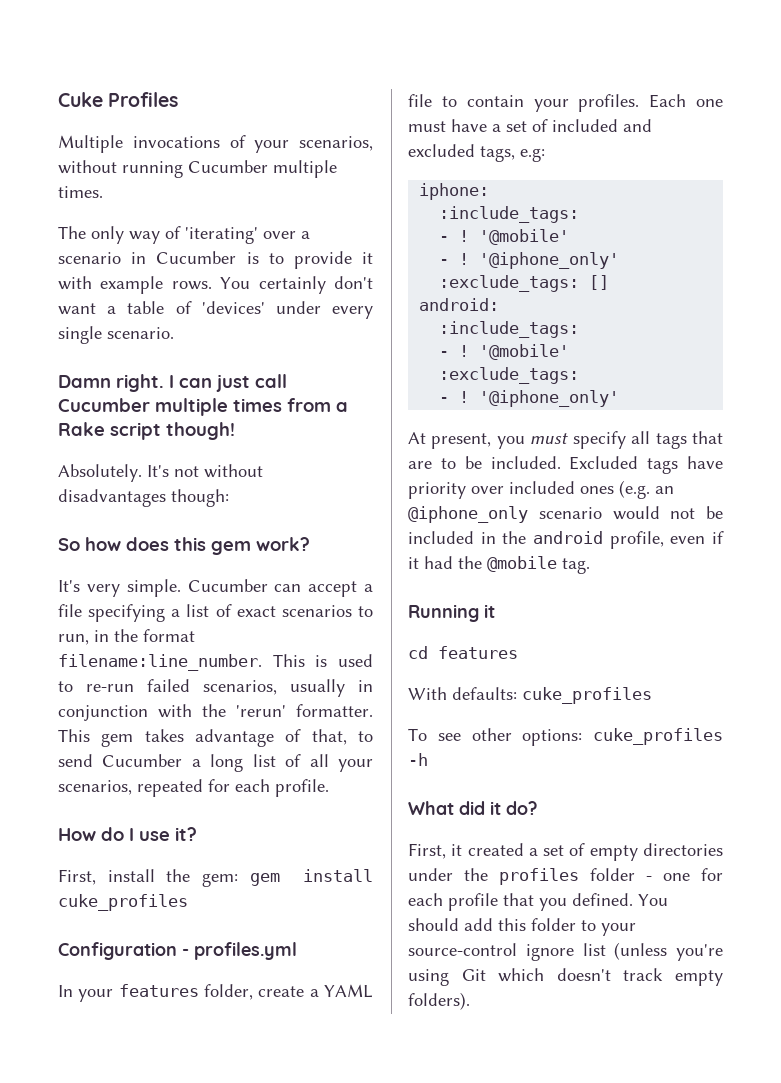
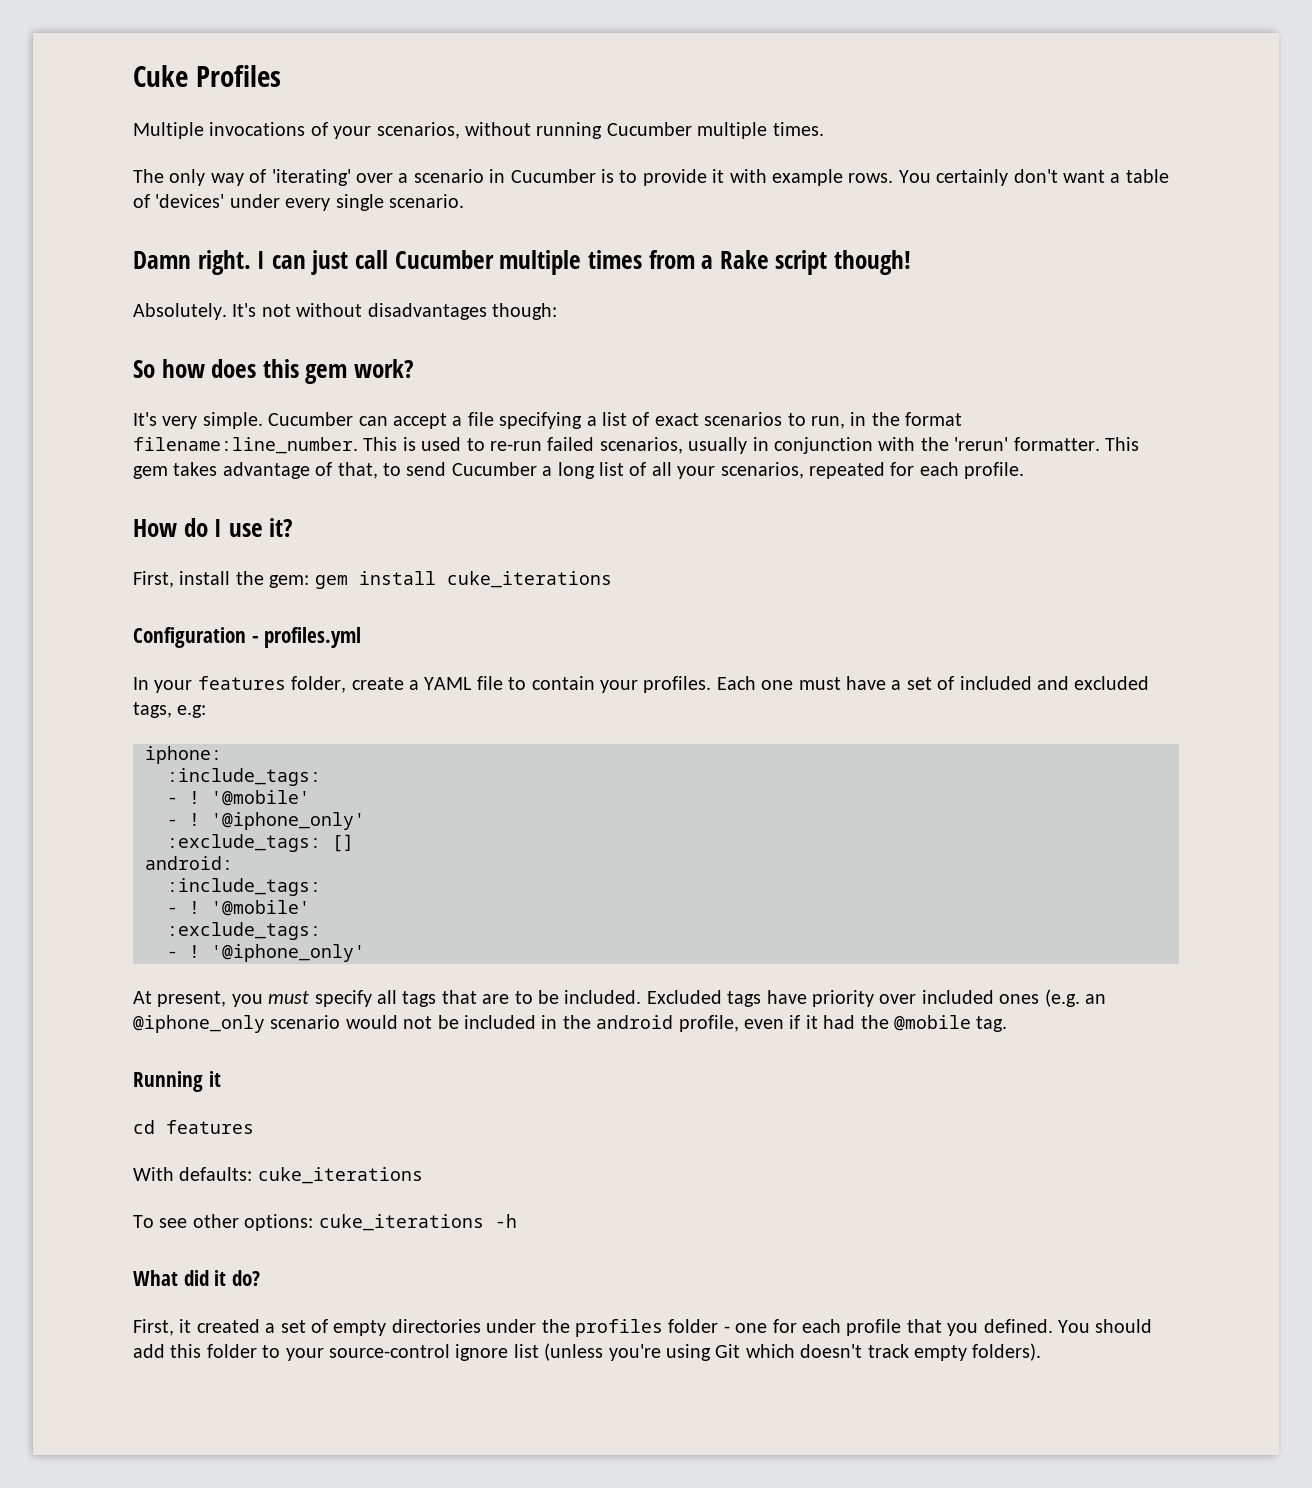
- First, install the gem: gem install cuke_profiles
+ First, install the gem: gem install cuke_iterations
- With defaults: cuke_profiles
+ With defaults: cuke_iterations
- To see other options: cuke_profiles -h
+ To see other options: cuke_iterations -h

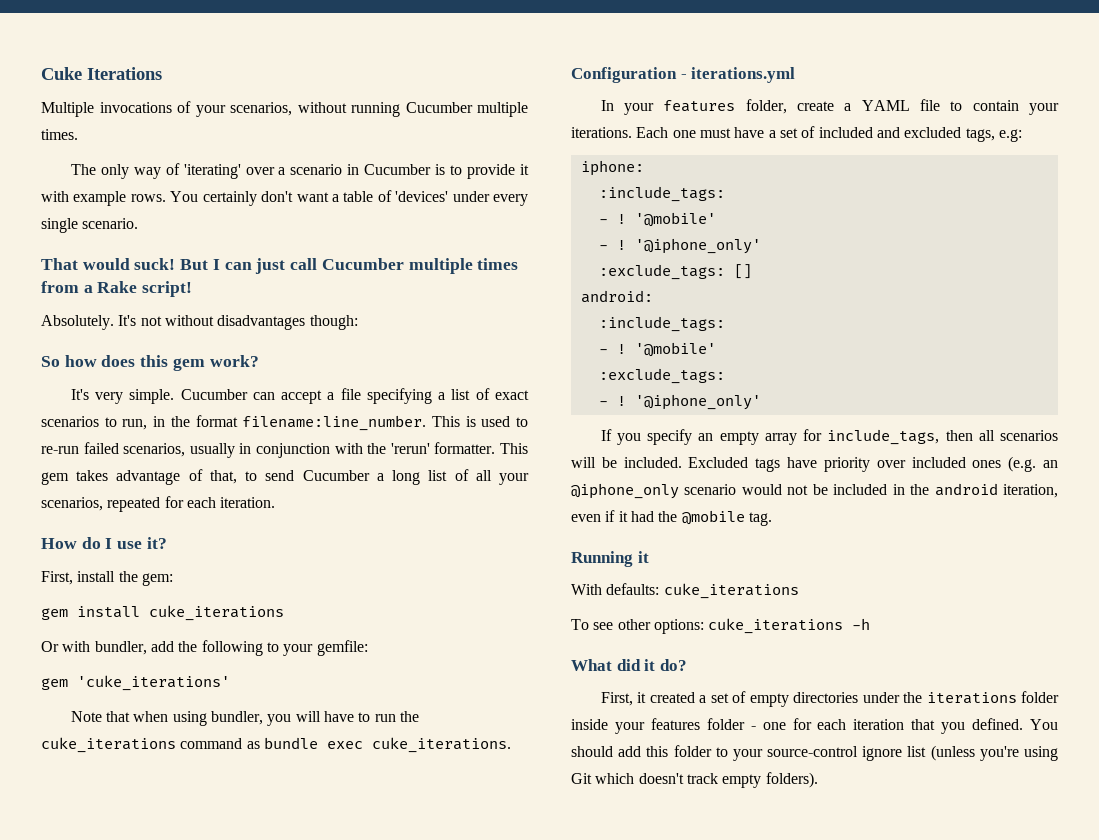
- Cuke Profiles
+ Cuke Iterations
- Damn right. I can just call Cucumber multiple times from a Rake script though!
+ That would suck! But I can just call Cucumber multiple times from a Rake script!
- This gem takes advantage of that, to send Cucumber a long list of all your scenarios, repeated for each profile.
+ This gem takes advantage of that, to send Cucumber a long list of all your scenarios, repeated for each iteration.
- First, install the gem: gem install cuke_iterations
+ First, install the gem:
+ gem install cuke_iterations
+ Or with bundler, add the following to your gemfile:
+ gem 'cuke_iterations'
+ Note that when using bundler, you will have to run the cuke_iterations command as bundle exec cuke_iterations.
- Configuration - profiles.yml
+ Configuration - iterations.yml
- In your features folder, create a YAML file to contain your profiles.
+ In your features folder, create a YAML file to contain your iterations.
- At present, you must specify all tags that are to be included.
+ If you specify an empty array for include_tags, then all scenarios will be included.
- Excluded tags have priority over included ones (e.g. an @iphone_only scenario would not be included in the android profile, even if it had the @mobile tag.
+ Excluded tags have priority over included ones (e.g. an @iphone_only scenario would not be included in the android iteration, even if it had the @mobile tag.
- cd features
- First, it created a set of empty directories under the profiles folder - one for each profile that you defined.
+ First, it created a set of empty directories under the iterations folder inside your features folder - one for each iteration that you defined.

